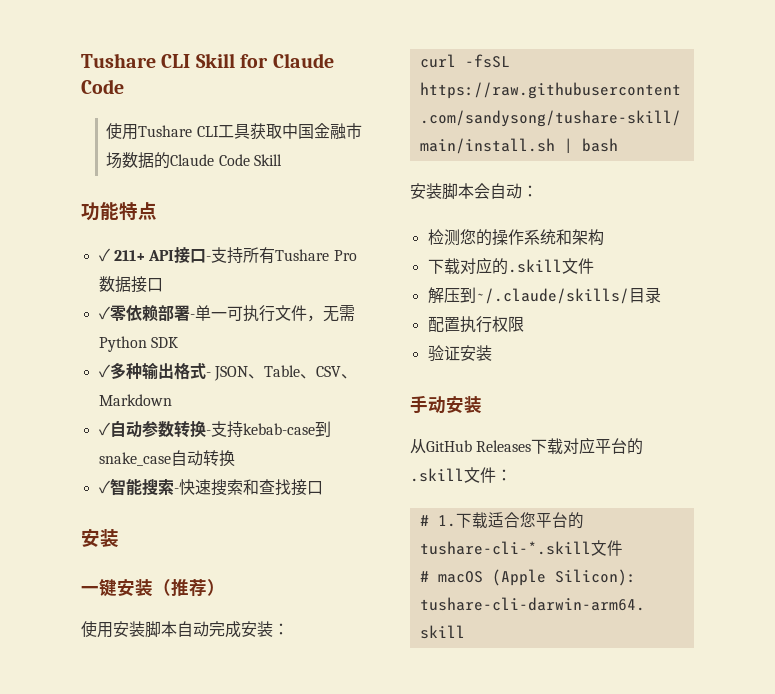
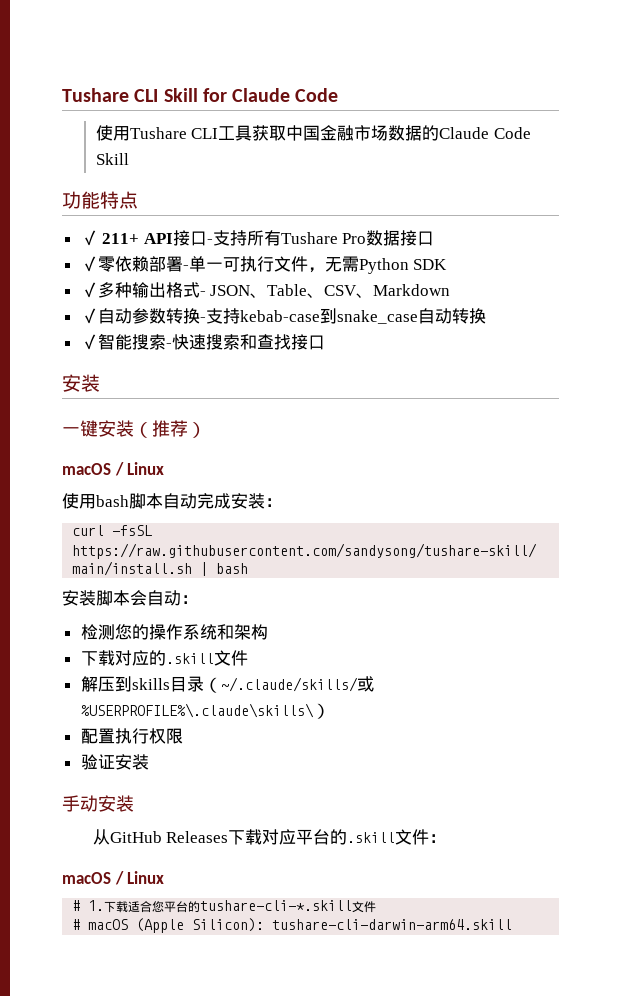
  一键安装（推荐）
- 使用安装脚本自动完成安装：
+ macOS / Linux
+ 使用bash脚本自动完成安装：
- 解压到~/.claude/skills/目录
+ 解压到skills目录（~/.claude/skills/或%USERPROFILE%\.claude\skills\）
  从GitHub Releases下载对应平台的.skill文件：
+ macOS / Linux

